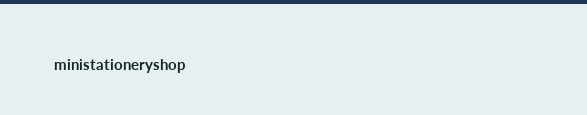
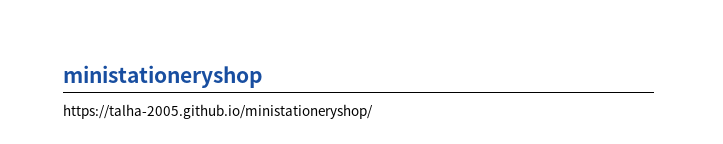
+ https://talha-2005.github.io/ministationeryshop/

